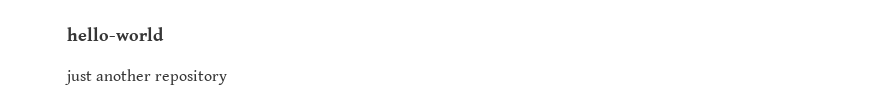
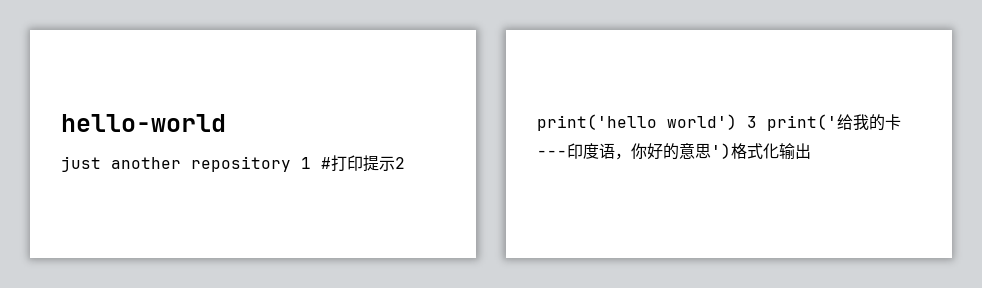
- just another repository
+ just another repository 1 #打印提示2 print('hello world') 3 print('给我的卡---印度语，你好的意思')格式化输出

